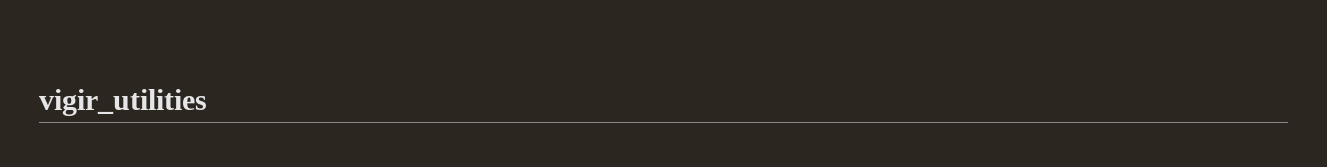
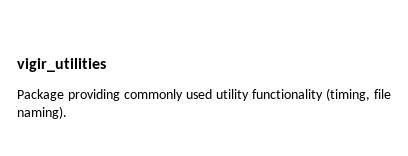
+ Package providing commonly used utility functionality (timing, file naming).

